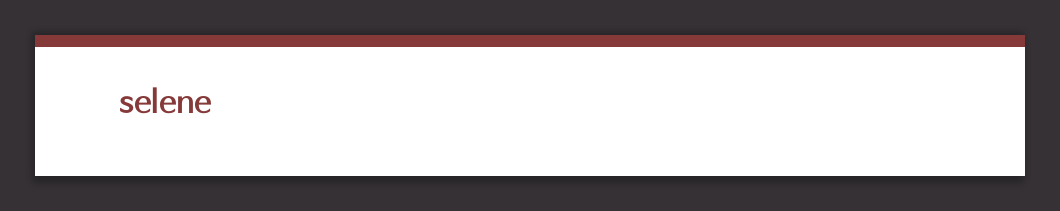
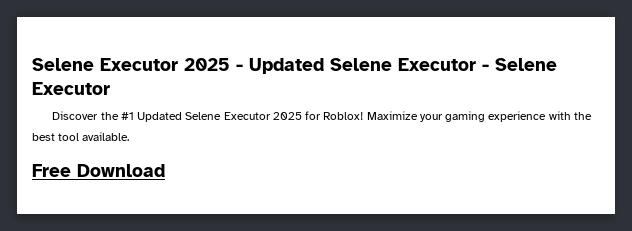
- selene
+ Selene Executor 2025 - Updated Selene Executor - Selene Executor
+ Discover the #1 Updated Selene Executor 2025 for Roblox! Maximize your gaming experience with the best tool available.
+ Free Download

